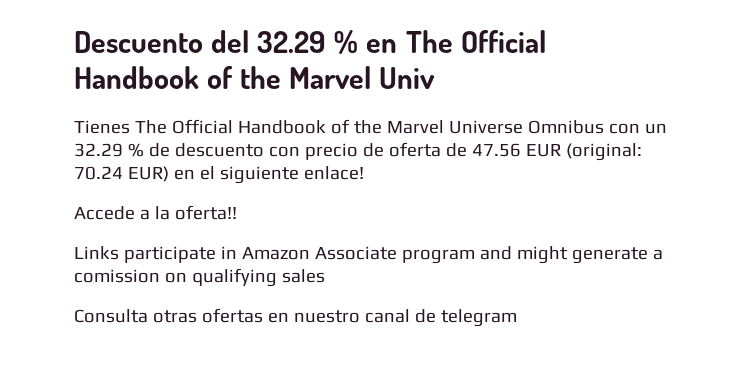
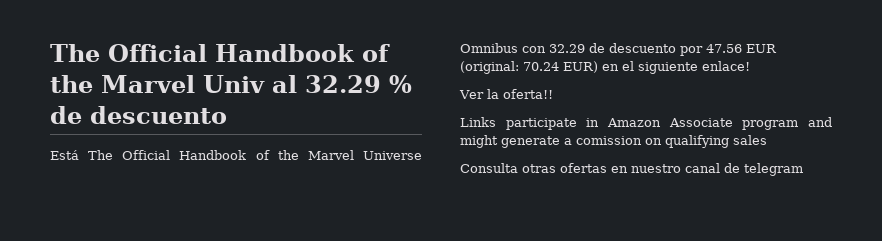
- Descuento del 32.29 % en The Official Handbook of the Marvel Univ
- Tienes The Official Handbook of the Marvel Universe Omnibus con un 32.29 % de descuento con precio de oferta de 47.56 EUR (original: 70.24 EUR) en el siguiente enlace!
+ The Official Handbook of the Marvel Univ al 32.29 % de descuento
+ Está The Official Handbook of the Marvel Universe Omnibus con 32.29 de descuento por 47.56 EUR (original: 70.24 EUR) en el siguiente enlace!
- Accede a la oferta!!
+ Ver la oferta!!

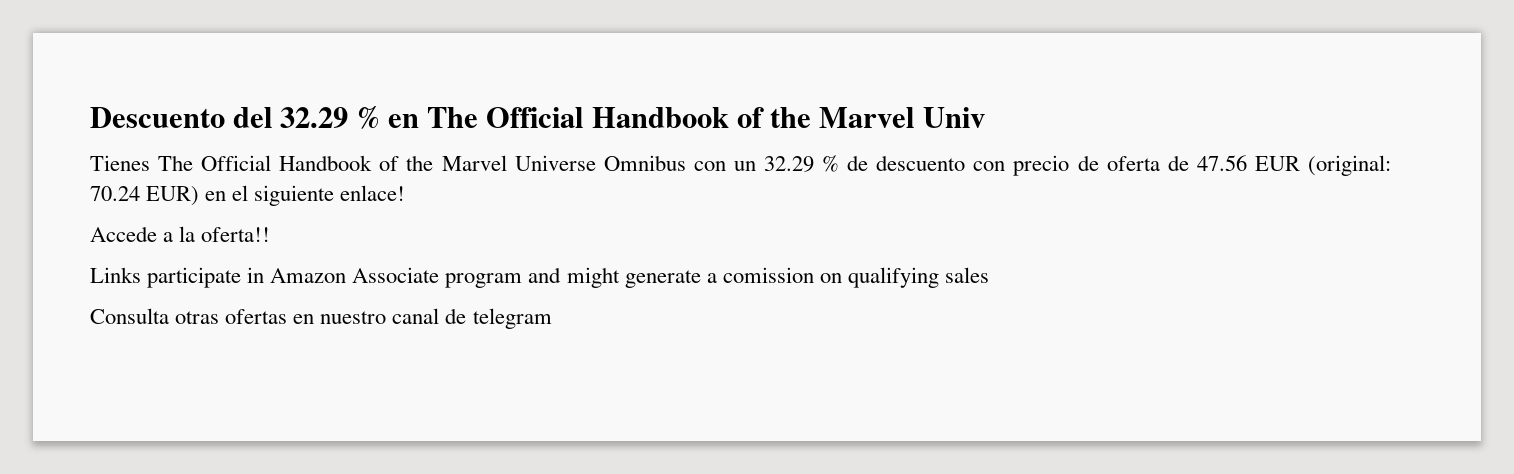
- The Official Handbook of the Marvel Univ al 32.29 % de descuento
- Está The Official Handbook of the Marvel Universe Omnibus con 32.29 de descuento por 47.56 EUR (original: 70.24 EUR) en el siguiente enlace!
+ Descuento del 32.29 % en The Official Handbook of the Marvel Univ
+ Tienes The Official Handbook of the Marvel Universe Omnibus con un 32.29 % de descuento con precio de oferta de 47.56 EUR (original: 70.24 EUR) en el siguiente enlace!
- Ver la oferta!!
+ Accede a la oferta!!

